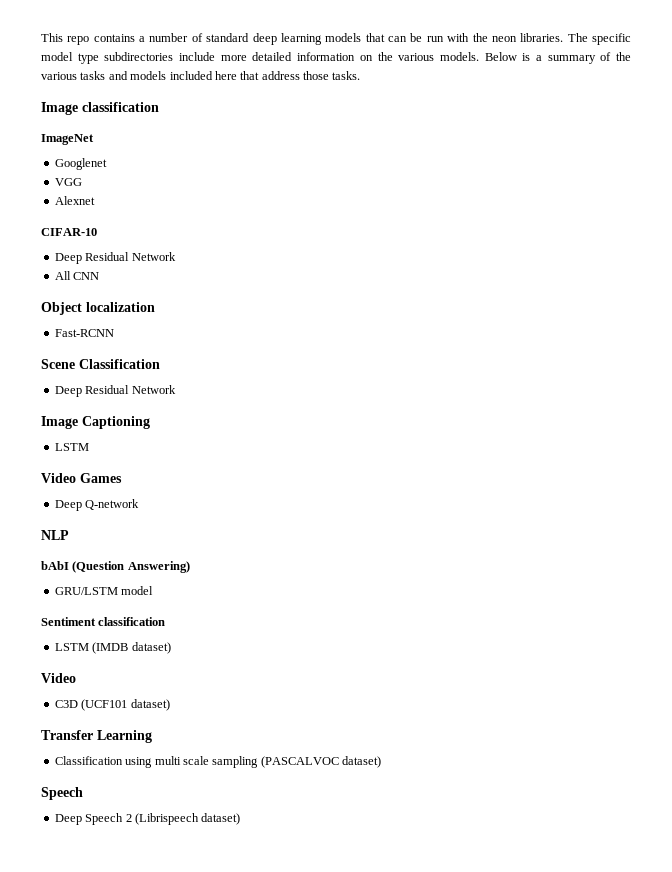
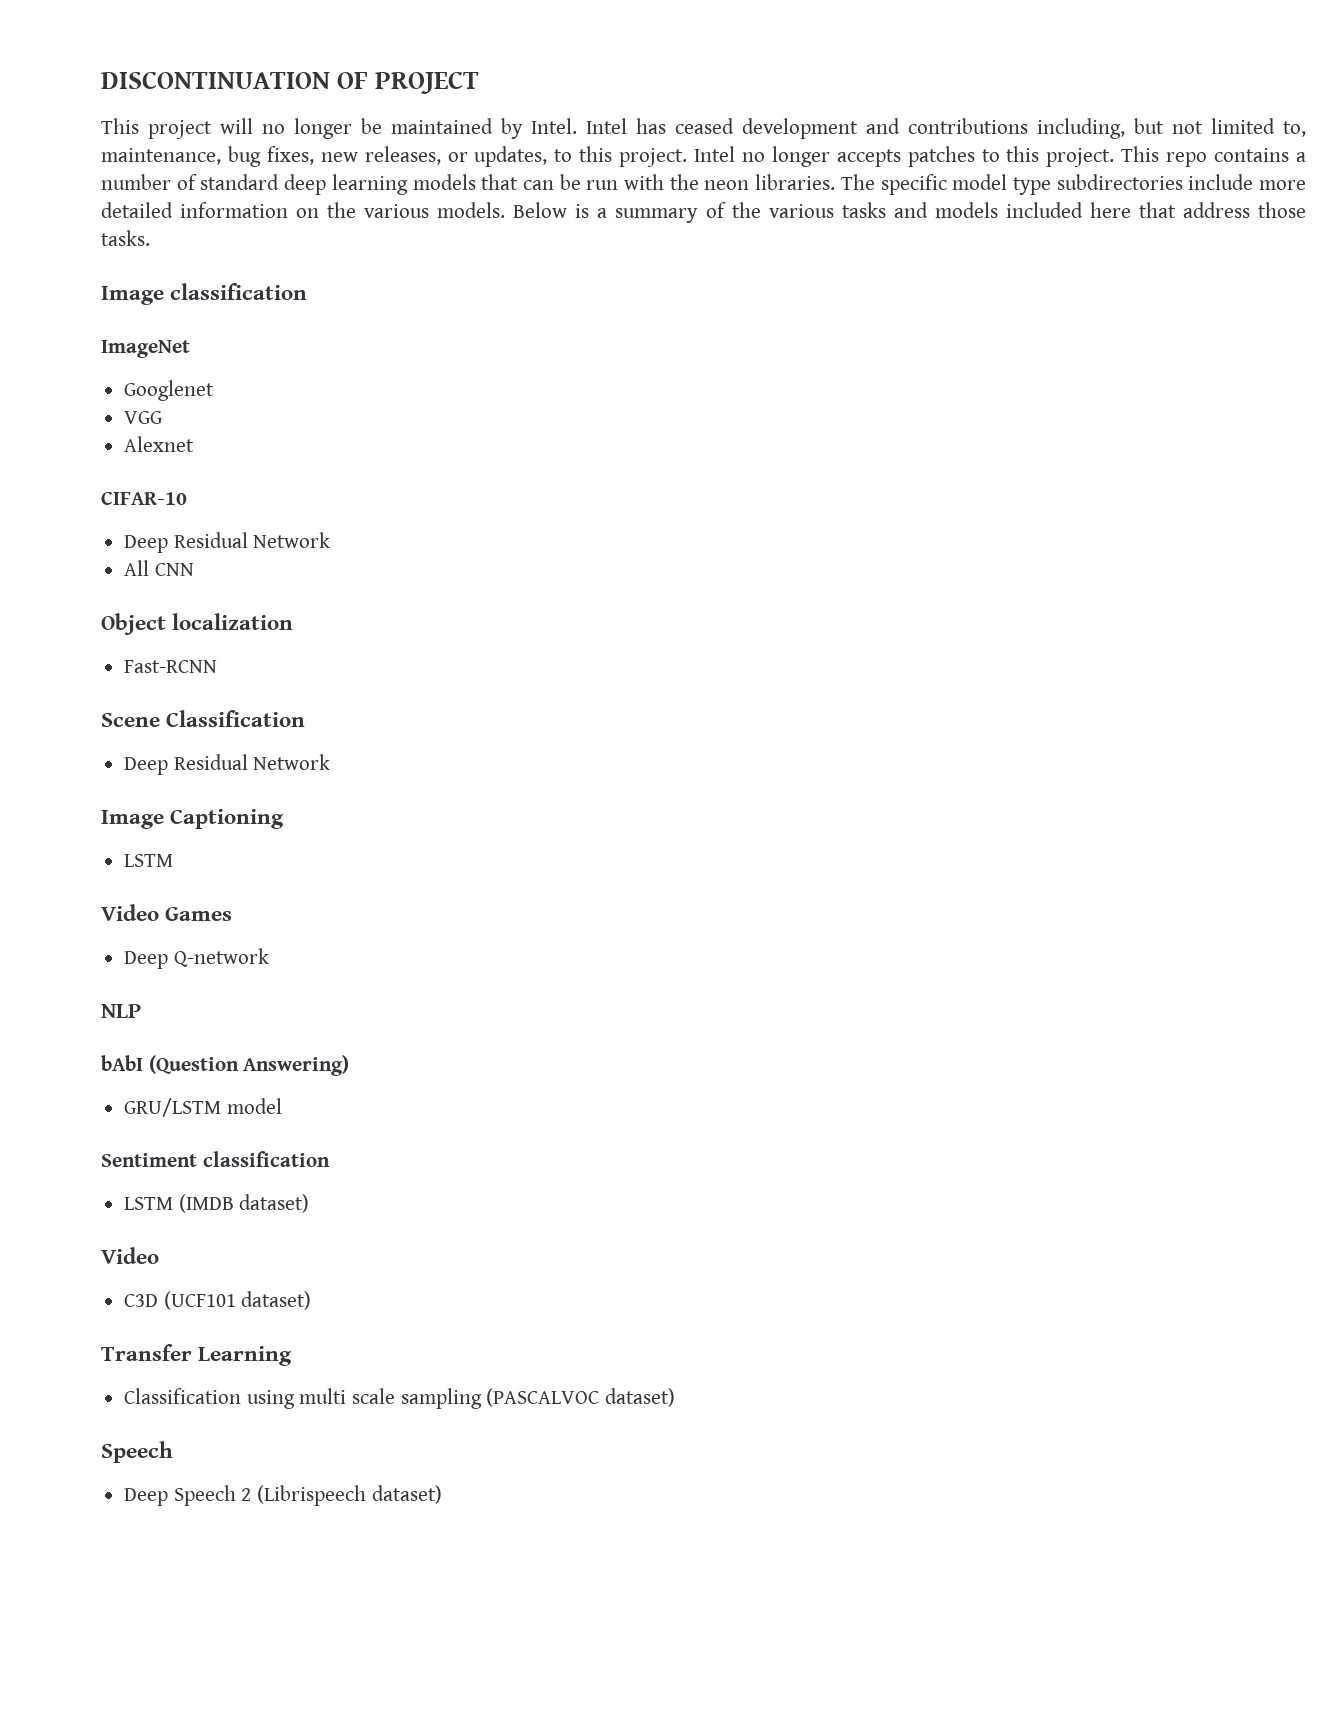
+ DISCONTINUATION OF PROJECT
+ This project will no longer be maintained by Intel. Intel has ceased development and contributions including, but not limited to, maintenance, bug fixes, new releases, or updates, to this project. Intel no longer accepts patches to this project.

